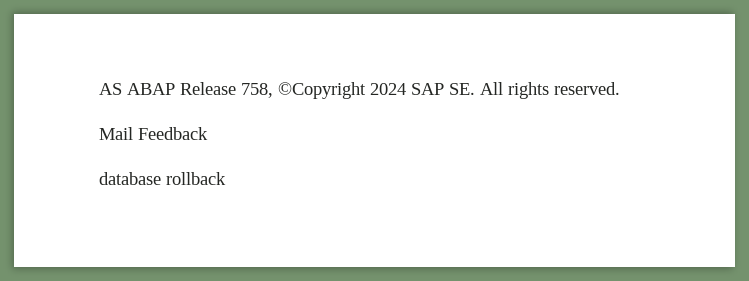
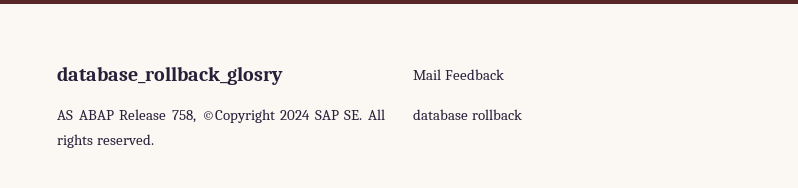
+ database_rollback_glosry

